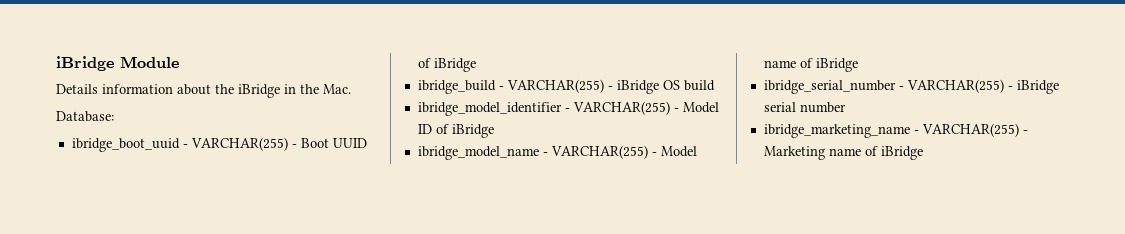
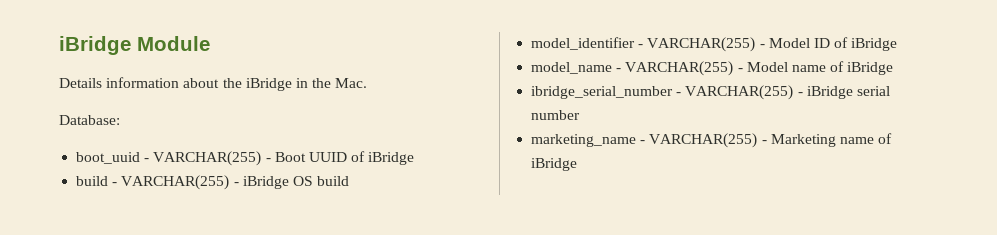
- ibridge_boot_uuid - VARCHAR(255) - Boot UUID of iBridge
+ boot_uuid - VARCHAR(255) - Boot UUID of iBridge
- ibridge_build - VARCHAR(255) - iBridge OS build
+ build - VARCHAR(255) - iBridge OS build
- ibridge_model_identifier - VARCHAR(255) - Model ID of iBridge
+ model_identifier - VARCHAR(255) - Model ID of iBridge
- ibridge_model_name - VARCHAR(255) - Model name of iBridge
+ model_name - VARCHAR(255) - Model name of iBridge
- ibridge_marketing_name - VARCHAR(255) - Marketing name of iBridge
+ marketing_name - VARCHAR(255) - Marketing name of iBridge

